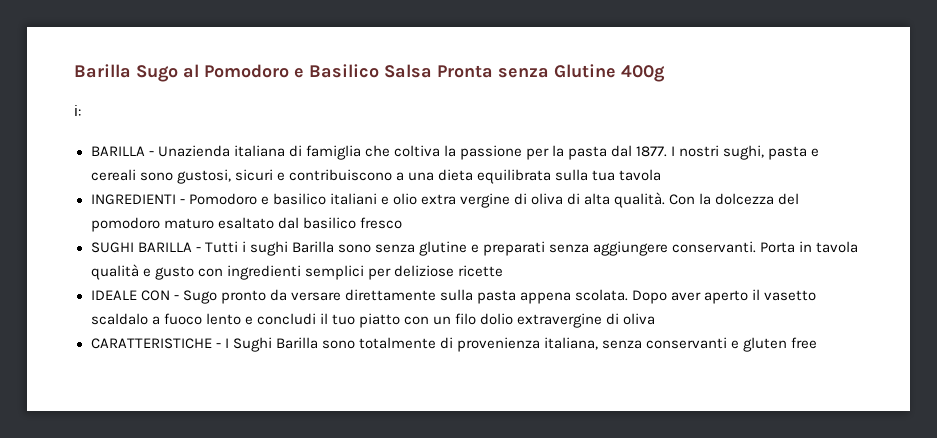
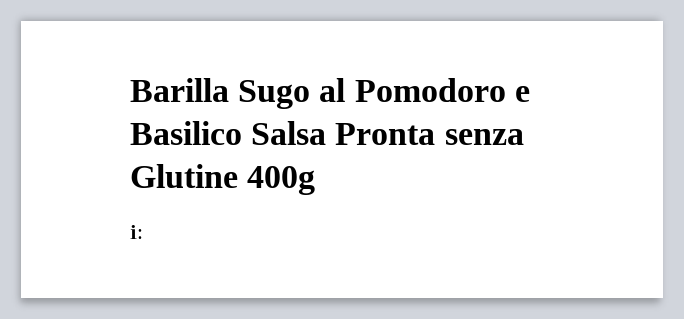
- BARILLA - Unazienda italiana di famiglia che coltiva la passione per la pasta dal 1877. I nostri sughi, pasta e cereali sono gustosi, sicuri e contribuiscono a una dieta equilibrata sulla tua tavola
- INGREDIENTI - Pomodoro e basilico italiani e olio extra vergine di oliva di alta qualità. Con la dolcezza del pomodoro maturo esaltato dal basilico fresco
- SUGHI BARILLA - Tutti i sughi Barilla sono senza glutine e preparati senza aggiungere conservanti. Porta in tavola qualità e gusto con ingredienti semplici per deliziose ricette
- IDEALE CON - Sugo pronto da versare direttamente sulla pasta appena scolata. Dopo aver aperto il vasetto scaldalo a fuoco lento e concludi il tuo piatto con un filo dolio extravergine di oliva
- CARATTERISTICHE - I Sughi Barilla sono totalmente di provenienza italiana, senza conservanti e gluten free

